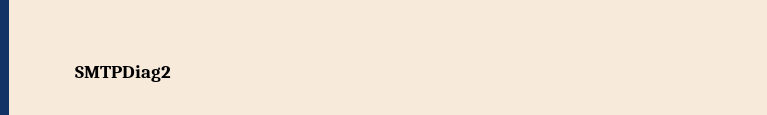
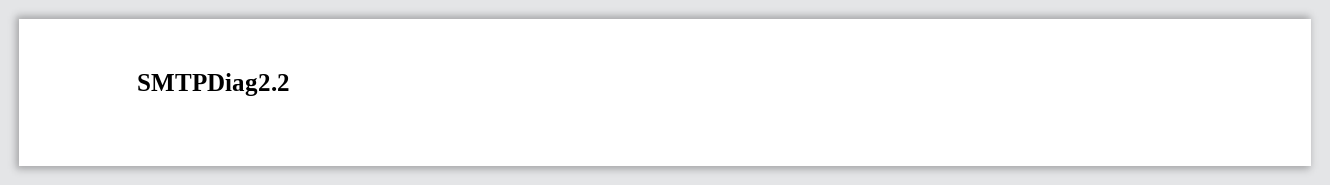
- SMTPDiag2
+ SMTPDiag2.2

